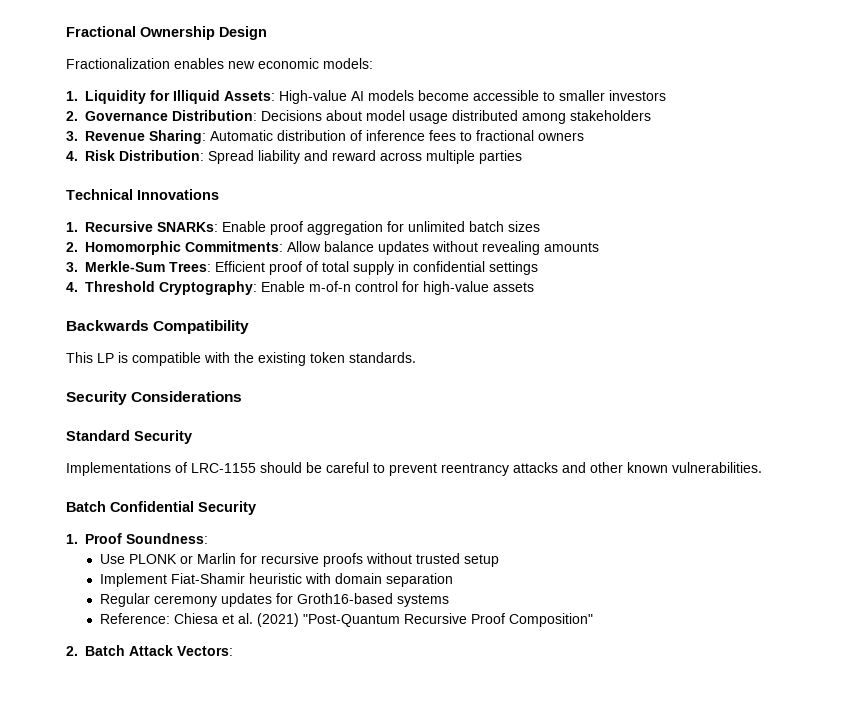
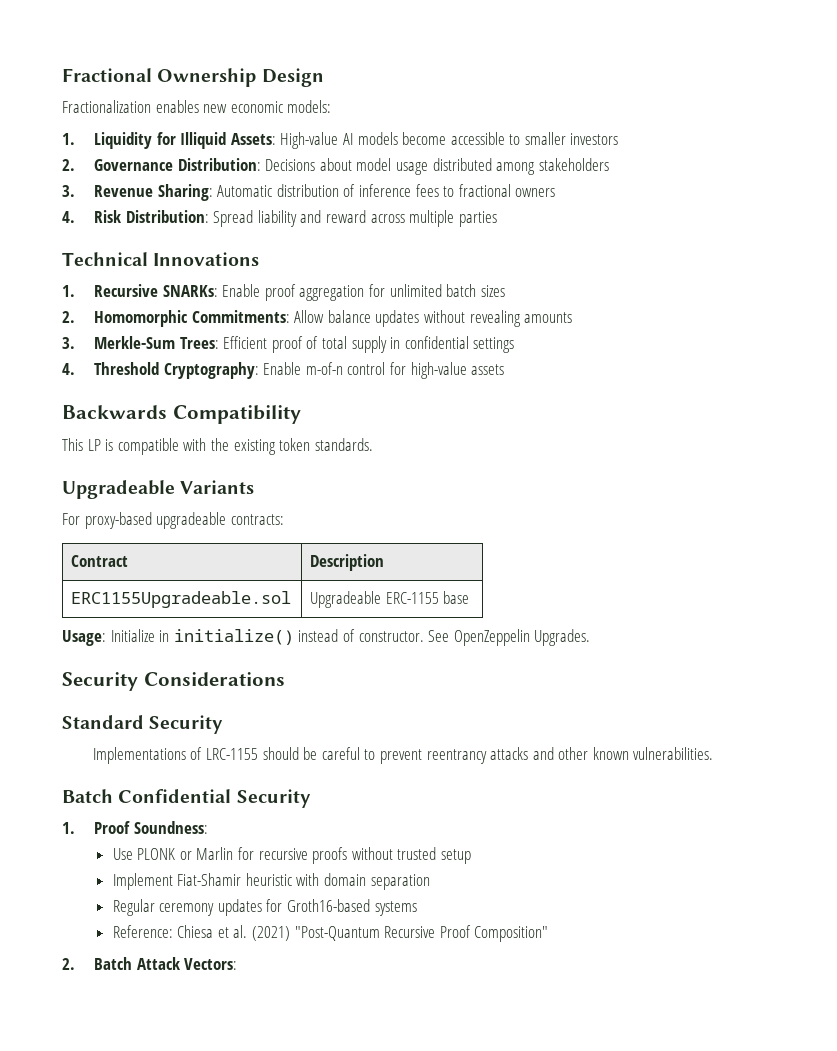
+ Upgradeable Variants
+ For proxy-based upgradeable contracts:
+ Contract | Description
+ ERC1155Upgradeable.sol | Upgradeable ERC-1155 base
+ Usage: Initialize in initialize() instead of constructor. See OpenZeppelin Upgrades.

